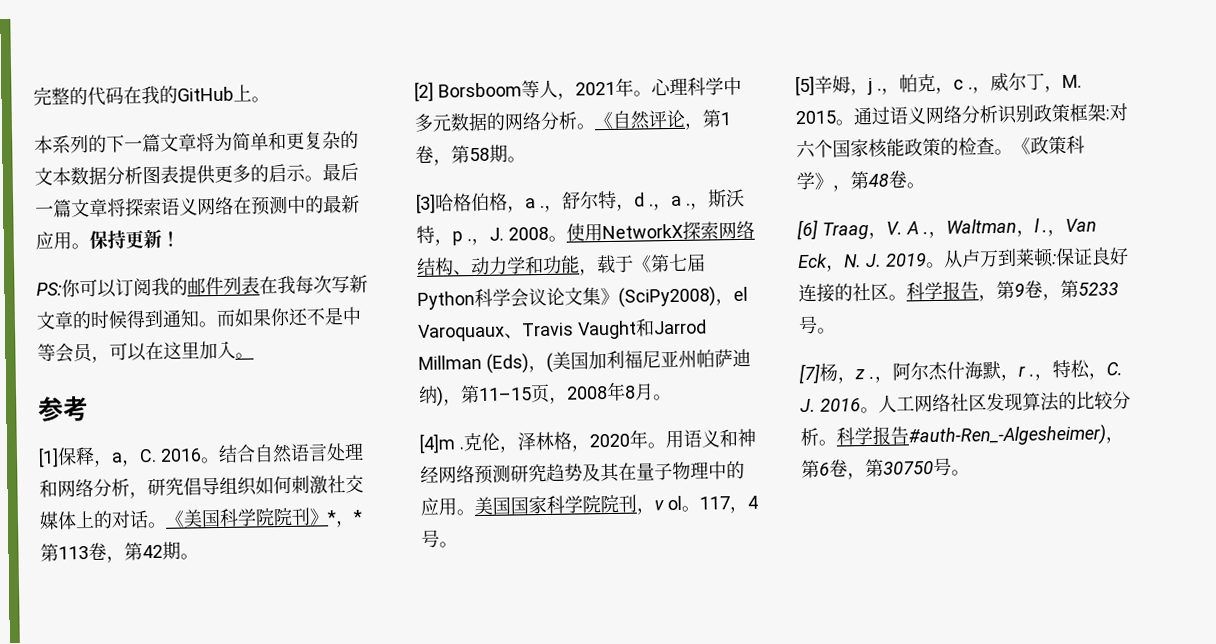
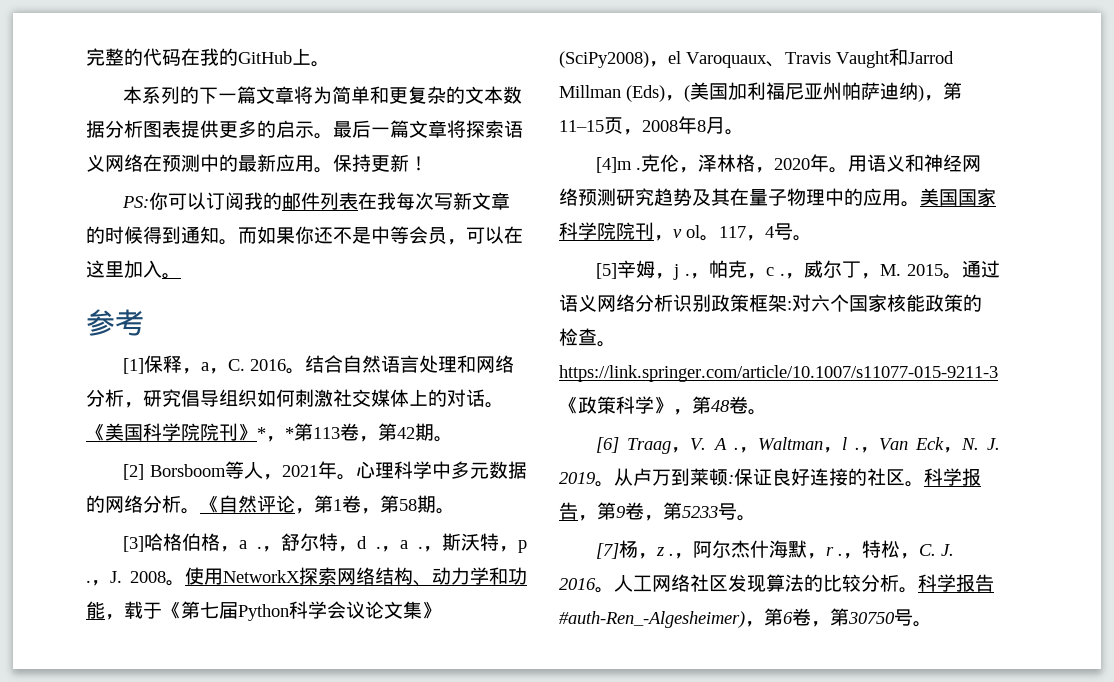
- 通过语义网络分析识别政策框架:对六个国家核能政策的检查。《政策科学》，第48卷。
+ 通过语义网络分析识别政策框架:对六个国家核能政策的检查。https://link.springer.com/article/10.1007/s11077-015-9211-3《政策科学》，第48卷。

